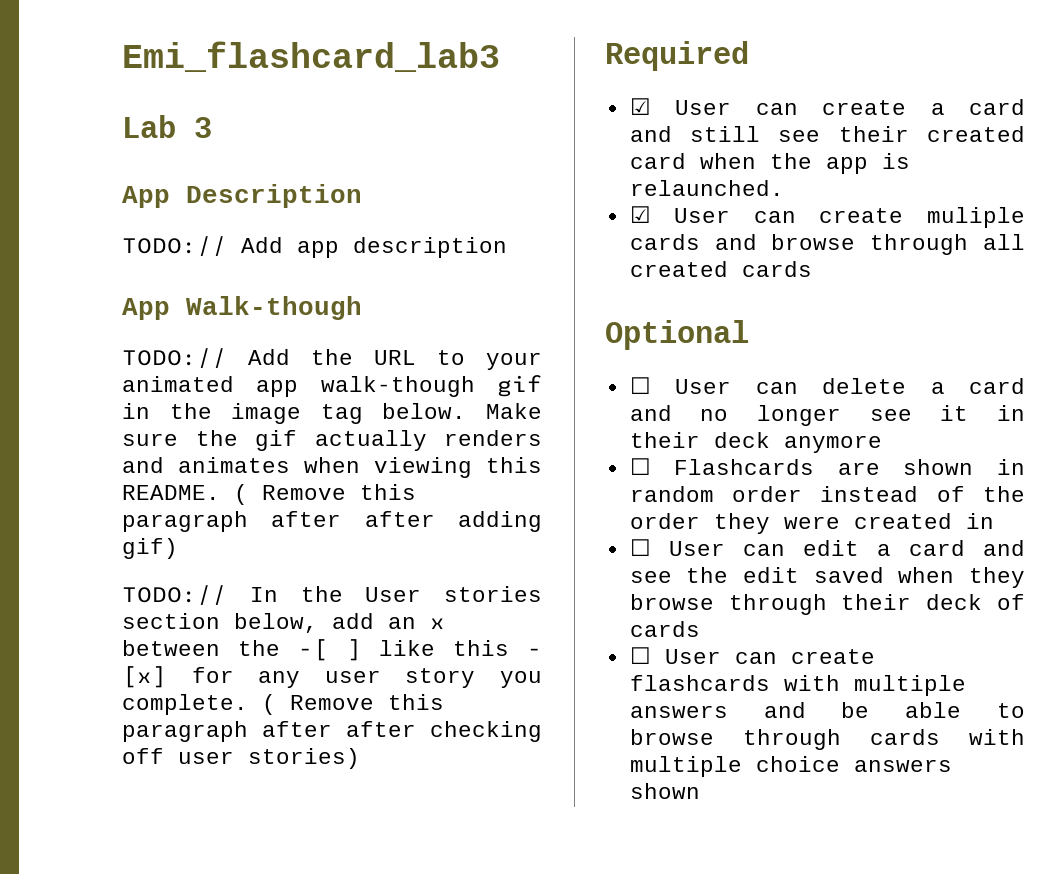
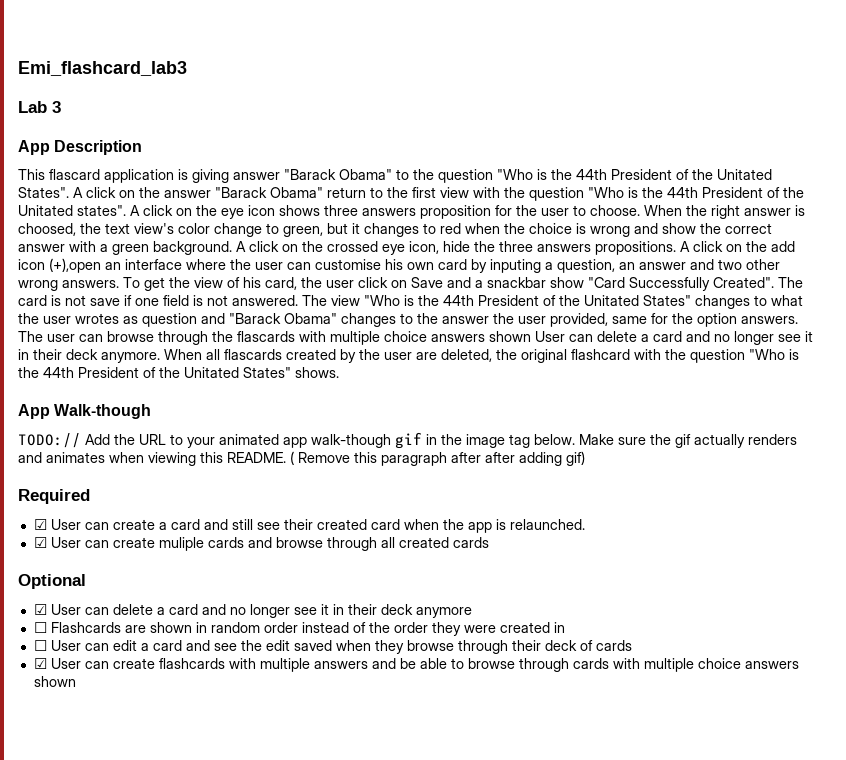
- TODO:// Add app description
+ This flascard application is giving answer "Barack Obama" to the question "Who is the 44th President of the Unitated States". A click on the answer "Barack Obama" return to the first view with the question "Who is the 44th President of the Unitated states". A click on the eye icon shows three answers proposition for the user to choose. When the right answer is choosed, the text view's color change to green, but it changes to red when the choice is wrong and show the correct answer with a green background. A click on the crossed eye icon, hide the three answers propositions. A click on the add icon (+),open an interface where the user can customise his own card by inputing a question, an answer and two other wrong answers. To get the view of his card, the user click on Save and a snackbar show "Card Successfully Created". The card is not save if one field is not answered. The view "Who is the 44th President of the Unitated States" changes to what the user wrotes as question and "Barack Obama" changes to the answer the user provided, same for the option answers. The user can browse through the flascards with multiple choice answers shown User can delete a card and no longer see it in their deck anymore. When all flascards created by the user are deleted, the original flashcard with the question "Who is the 44th President of the Unitated States" shows.
- TODO:// In the User stories section below, add an x between the -[ ] like this - [x] for any user story you complete. ( Remove this paragraph after after checking off user stories)
- ☐ User can delete a card and no longer see it in their deck anymore
+ ☑ User can delete a card and no longer see it in their deck anymore
- ☐ User can create flashcards with multiple answers and be able to browse through cards with multiple choice answers shown
+ ☑ User can create flashcards with multiple answers and be able to browse through cards with multiple choice answers shown

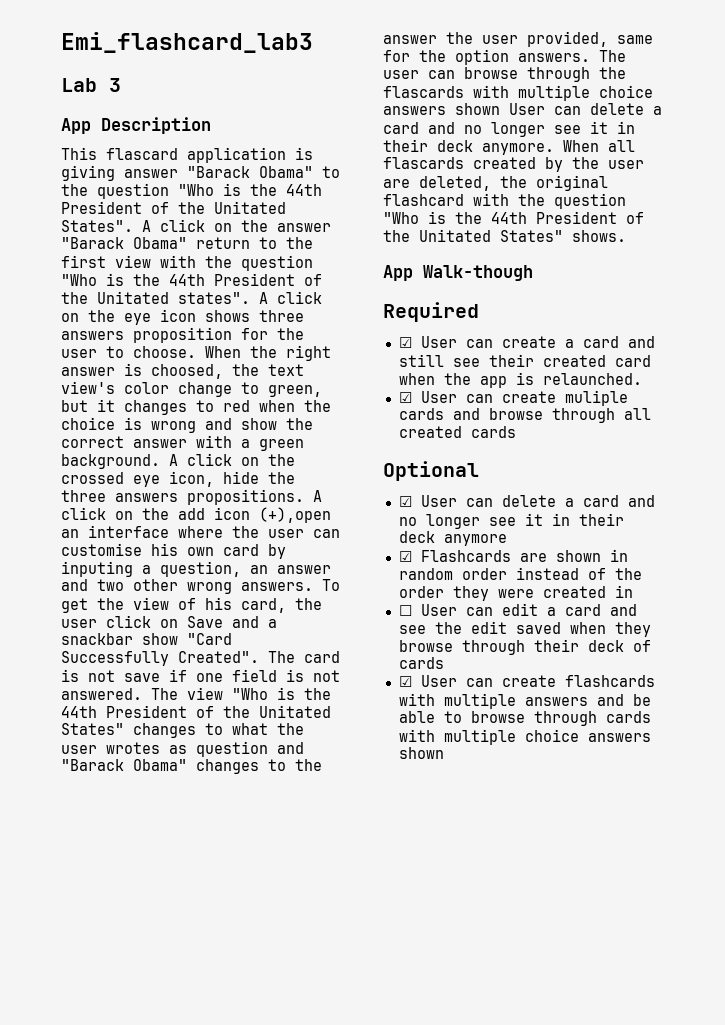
- TODO:// Add the URL to your animated app walk-though gif in the image tag below. Make sure the gif actually renders and animates when viewing this README. ( Remove this paragraph after after adding gif)
- ☐ Flashcards are shown in random order instead of the order they were created in
+ ☑ Flashcards are shown in random order instead of the order they were created in

